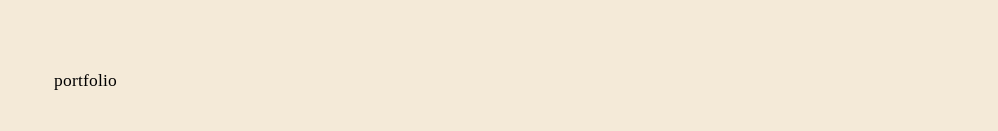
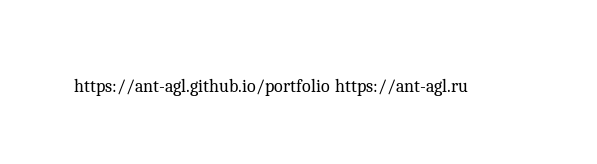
- portfolio
+ https://ant-agl.github.io/portfolio https://ant-agl.ru

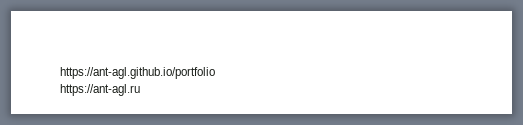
- https://ant-agl.github.io/portfolio https://ant-agl.ru
+ https://ant-agl.github.io/portfolio
+ https://ant-agl.ru

